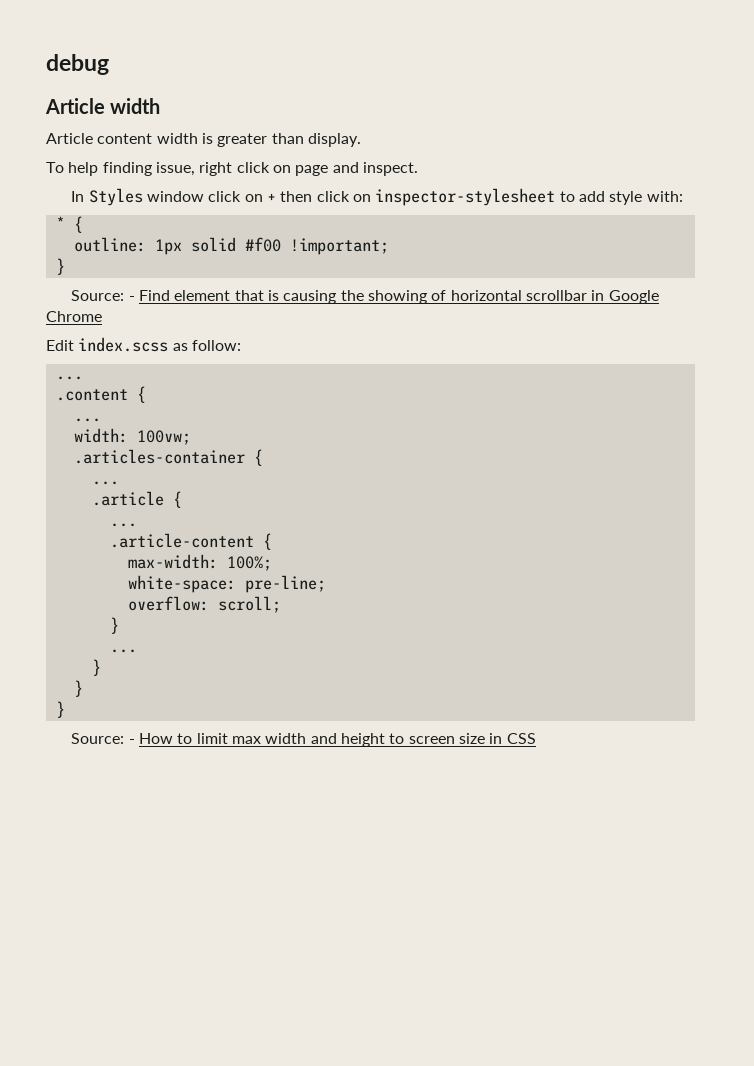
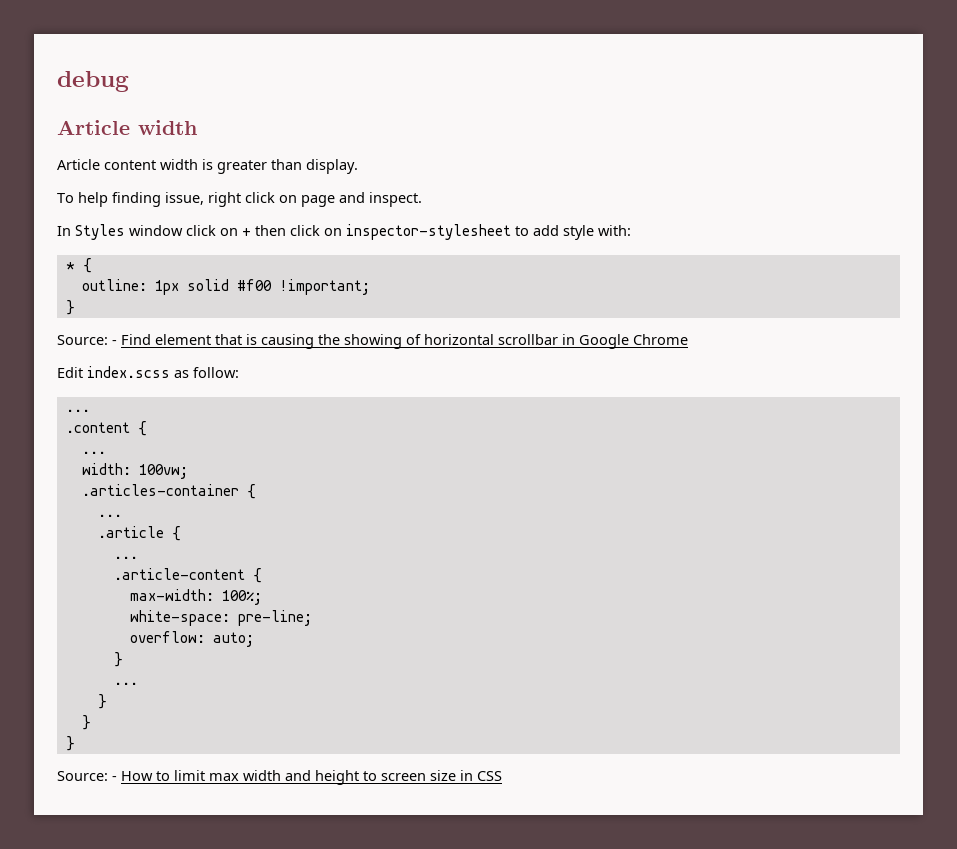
- overflow: scroll;
+ overflow: auto;

